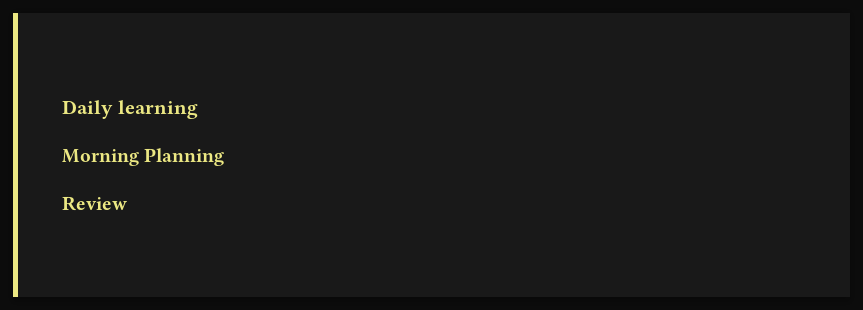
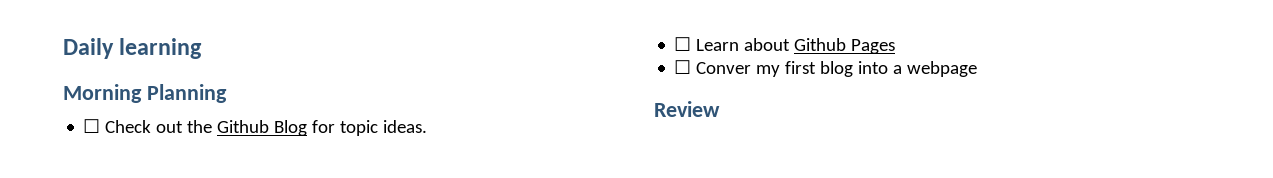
+ ☐ Check out the Github Blog for topic ideas.
+ ☐ Learn about Github Pages
+ ☐ Conver my first blog into a webpage

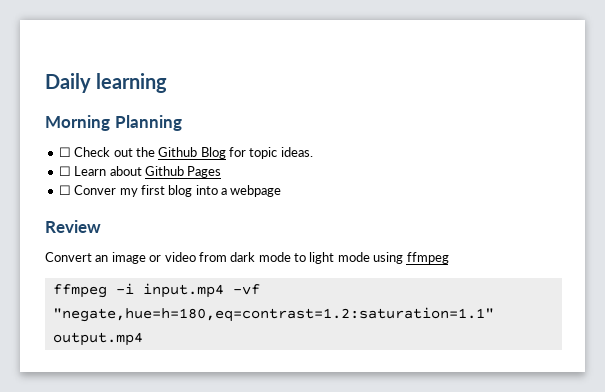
+ Convert an image or video from dark mode to light mode using ffmpeg
+ ffmpeg -i input.mp4 -vf "negate,hue=h=180,eq=contrast=1.2:saturation=1.1" output.mp4

